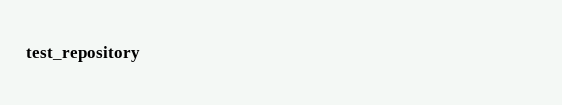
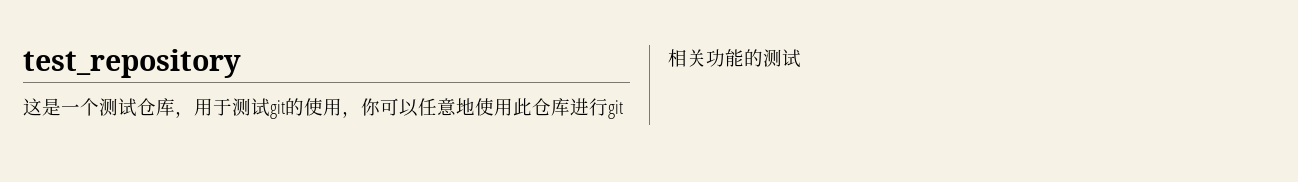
+ 这是一个测试仓库，用于测试git的使用，你可以任意地使用此仓库进行git相关功能的测试

